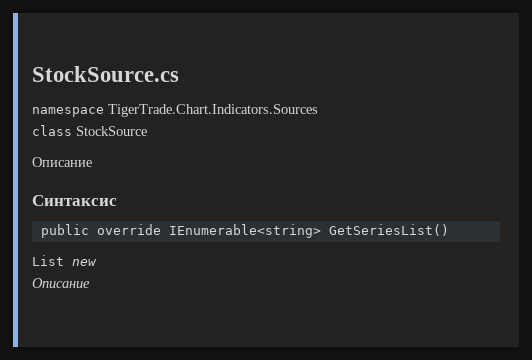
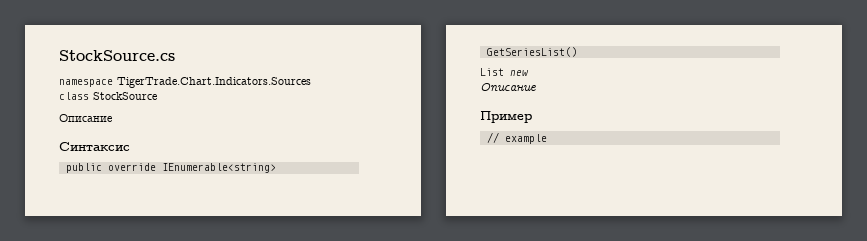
+ Пример
+ // example

